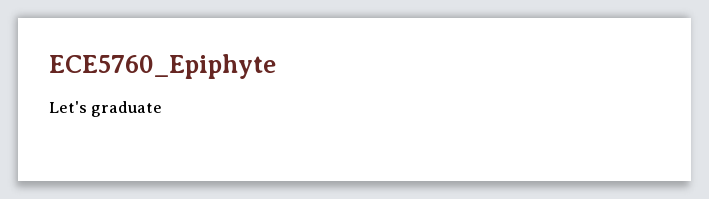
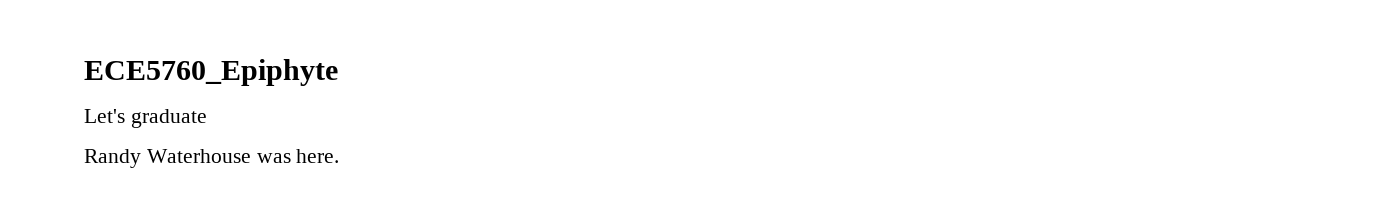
+ Randy Waterhouse was here.

